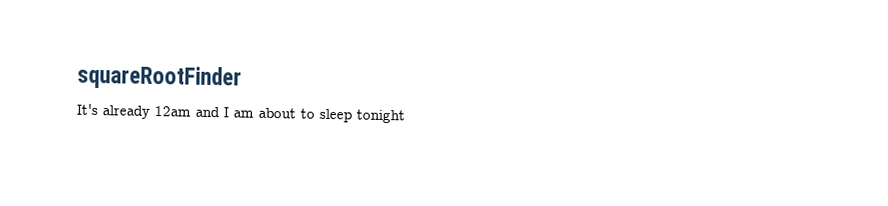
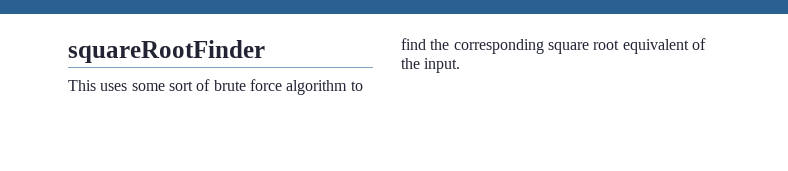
- It's already 12am and I am about to sleep tonight
+ This uses some sort of brute force algorithm to find the corresponding square root equivalent of the input.

